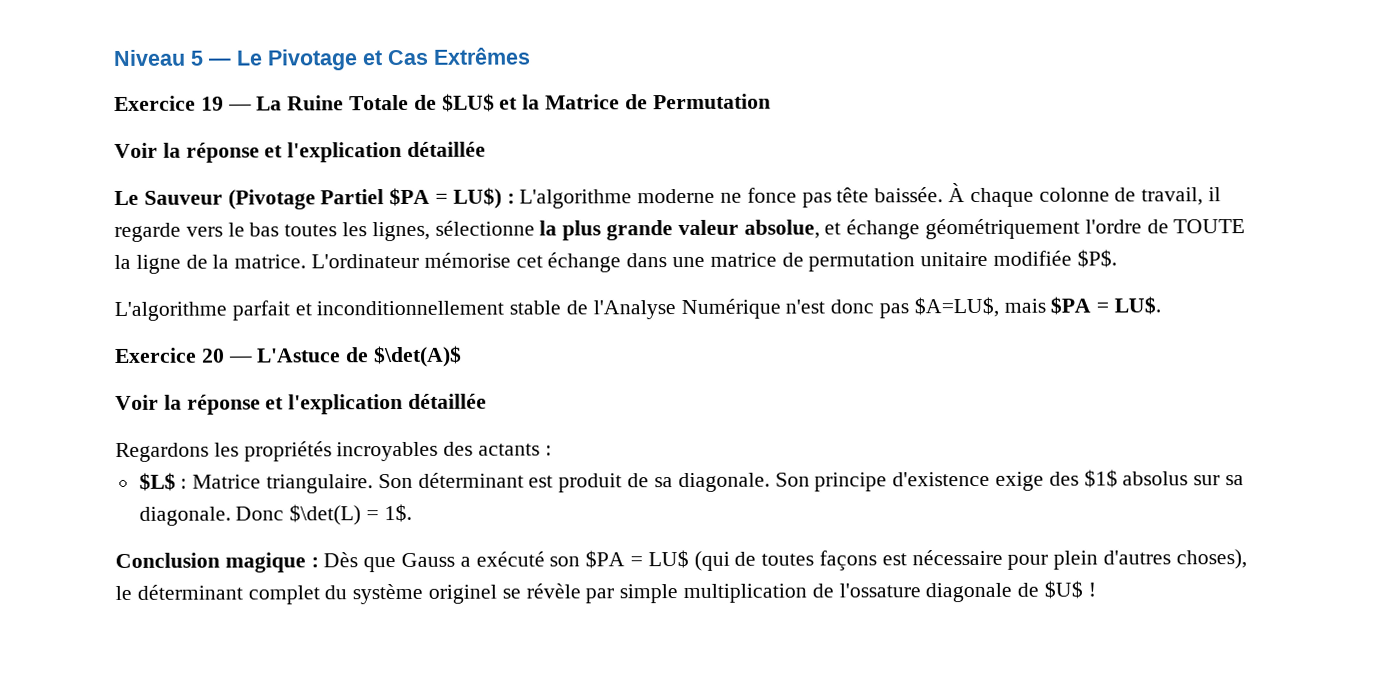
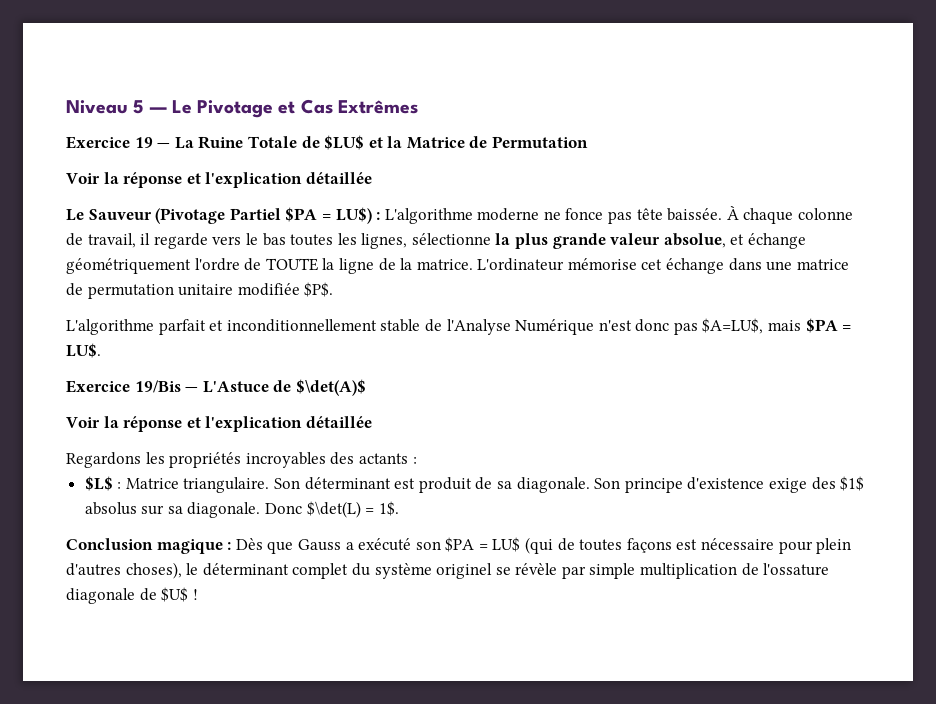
- Exercice 20 — L'Astuce de $\det(A)$
+ Exercice 19/Bis — L'Astuce de $\det(A)$

